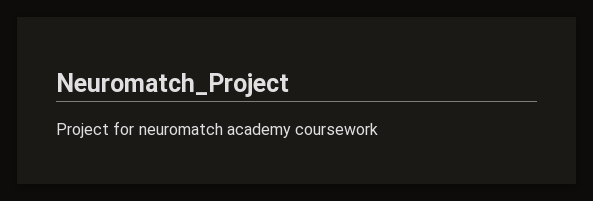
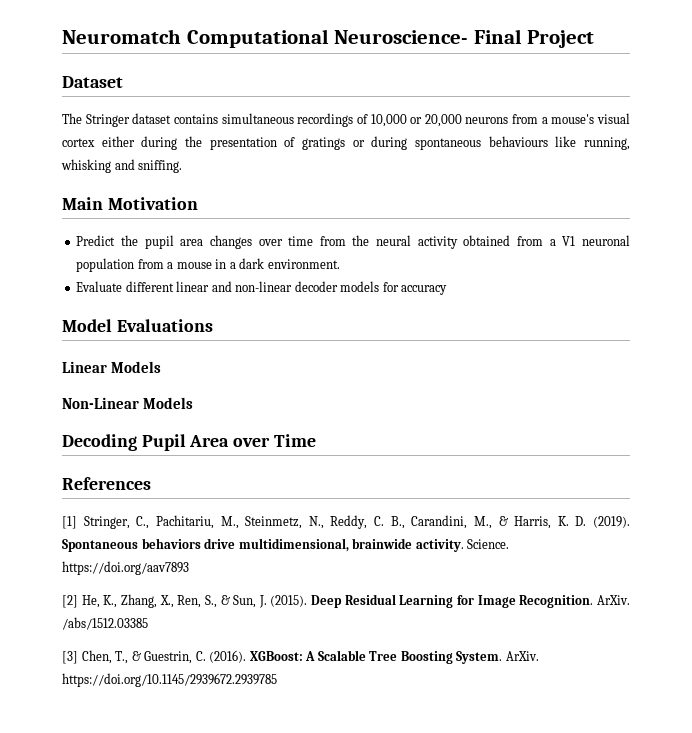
- Neuromatch_Project
- Project for neuromatch academy coursework
+ Neuromatch Computational Neuroscience- Final Project
+ Dataset
+ The Stringer dataset contains simultaneous recordings of 10,000 or 20,000 neurons from a mouse's visual cortex either during the presentation of gratings or during spontaneous behaviours like running, whisking and sniffing.
+ Main Motivation
+ Predict the pupil area changes over time from the neural activity obtained from a V1 neuronal population from a mouse in a dark environment.
+ Evaluate different linear and non-linear decoder models for accuracy
+ Model Evaluations
+ Linear Models
+ Non-Linear Models
+ Decoding Pupil Area over Time
+ References
+ [1] Stringer, C., Pachitariu, M., Steinmetz, N., Reddy, C. B., Carandini, M., & Harris, K. D. (2019). Spontaneous behaviors drive multidimensional, brainwide activity. Science. https://doi.org/aav7893
+ [2] He, K., Zhang, X., Ren, S., & Sun, J. (2015). Deep Residual Learning for Image Recognition. ArXiv. /abs/1512.03385
+ [3] Chen, T., & Guestrin, C. (2016). XGBoost: A Scalable Tree Boosting System. ArXiv. https://doi.org/10.1145/2939672.2939785

